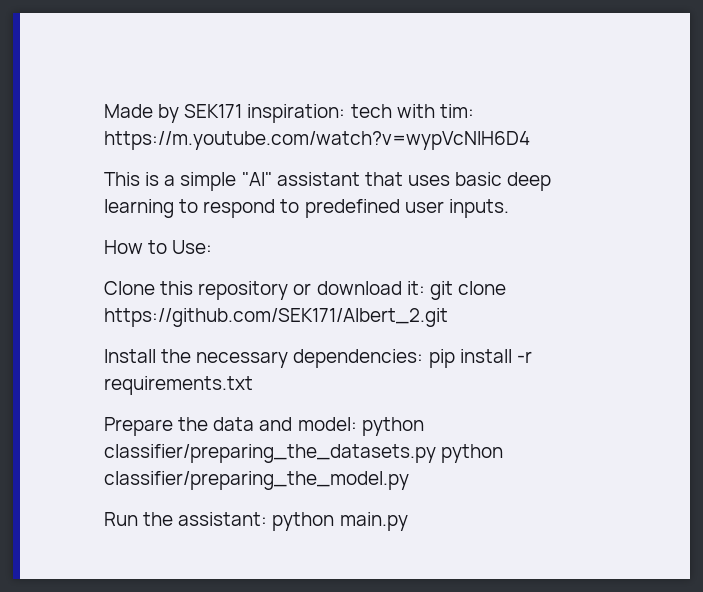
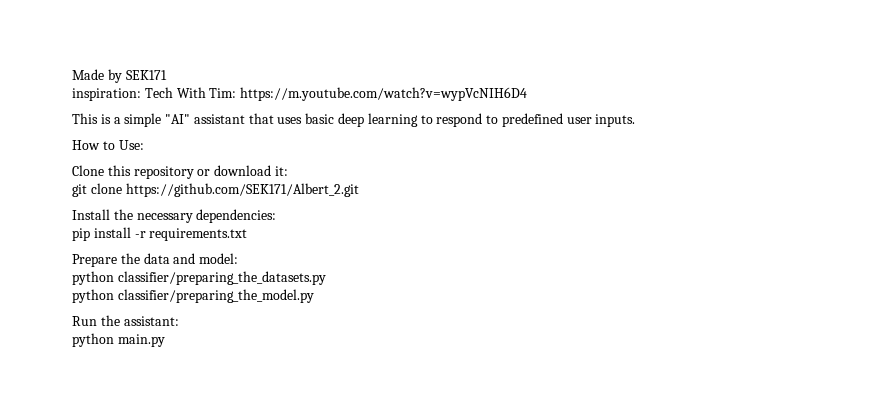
- Made by SEK171 inspiration: tech with tim: https://m.youtube.com/watch?v=wypVcNIH6D4
+ Made by SEK171
+ inspiration: Tech With Tim: https://m.youtube.com/watch?v=wypVcNIH6D4
- Clone this repository or download it: git clone https://github.com/SEK171/Albert_2.git
+ Clone this repository or download it:
+ git clone https://github.com/SEK171/Albert_2.git
- Install the necessary dependencies: pip install -r requirements.txt
+ Install the necessary dependencies:
+ pip install -r requirements.txt
- Prepare the data and model: python classifier/preparing_the_datasets.py python classifier/preparing_the_model.py
+ Prepare the data and model:
+ python classifier/preparing_the_datasets.py
+ python classifier/preparing_the_model.py
- Run the assistant: python main.py
+ Run the assistant:
+ python main.py

